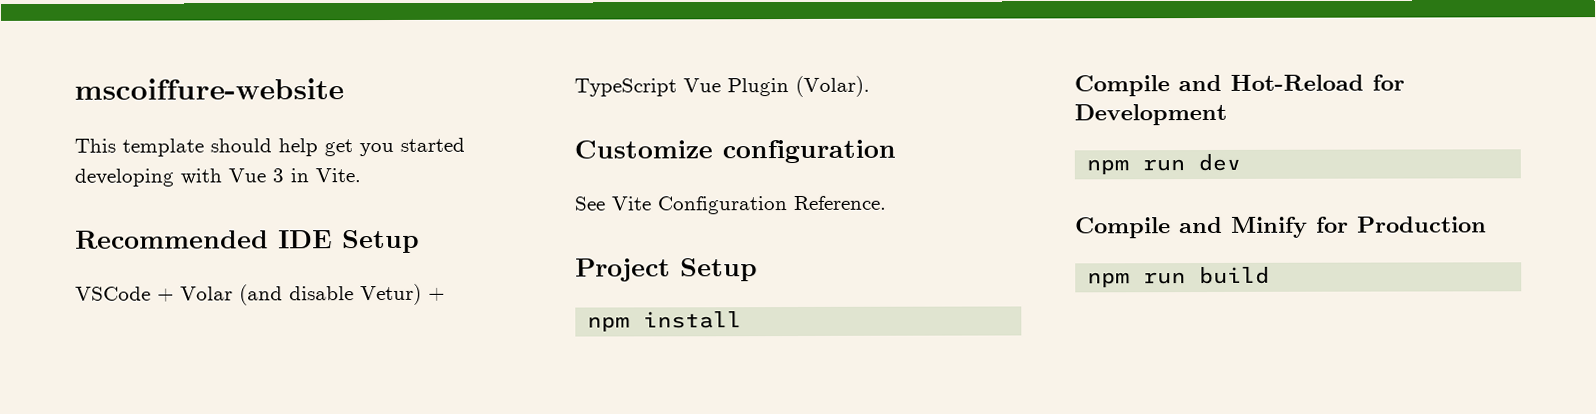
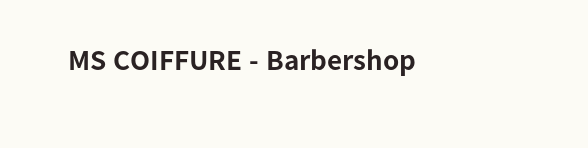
- mscoiffure-website
- This template should help get you started developing with Vue 3 in Vite.
- Recommended IDE Setup
- VSCode + Volar (and disable Vetur) + TypeScript Vue Plugin (Volar).
- Customize configuration
- See Vite Configuration Reference.
- Project Setup
- npm install
- Compile and Hot-Reload for Development
- npm run dev
- Compile and Minify for Production
- npm run build
+ MS COIFFURE - Barbershop

